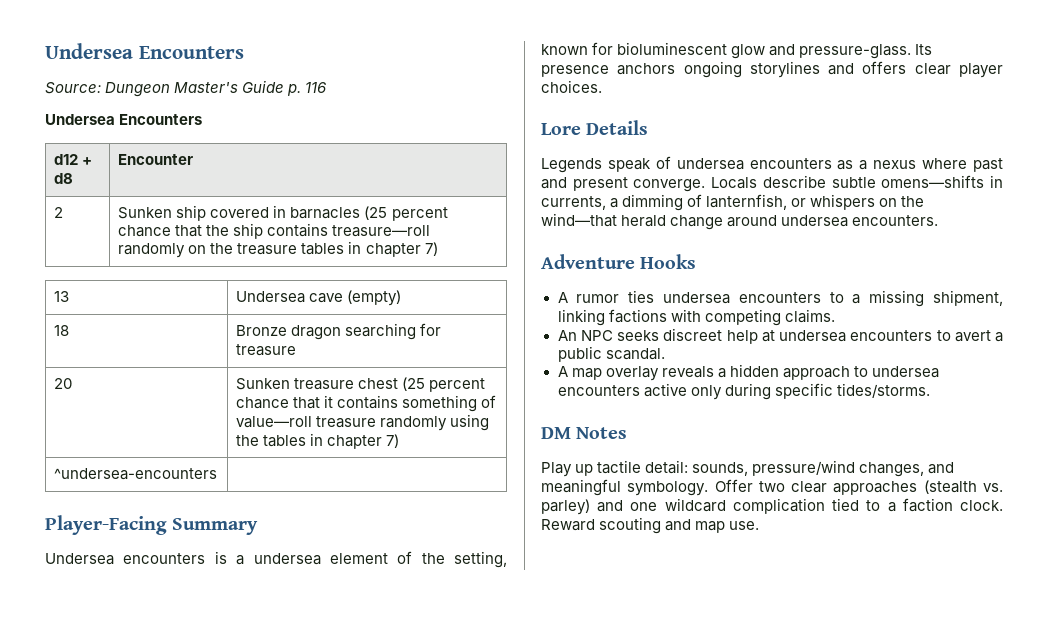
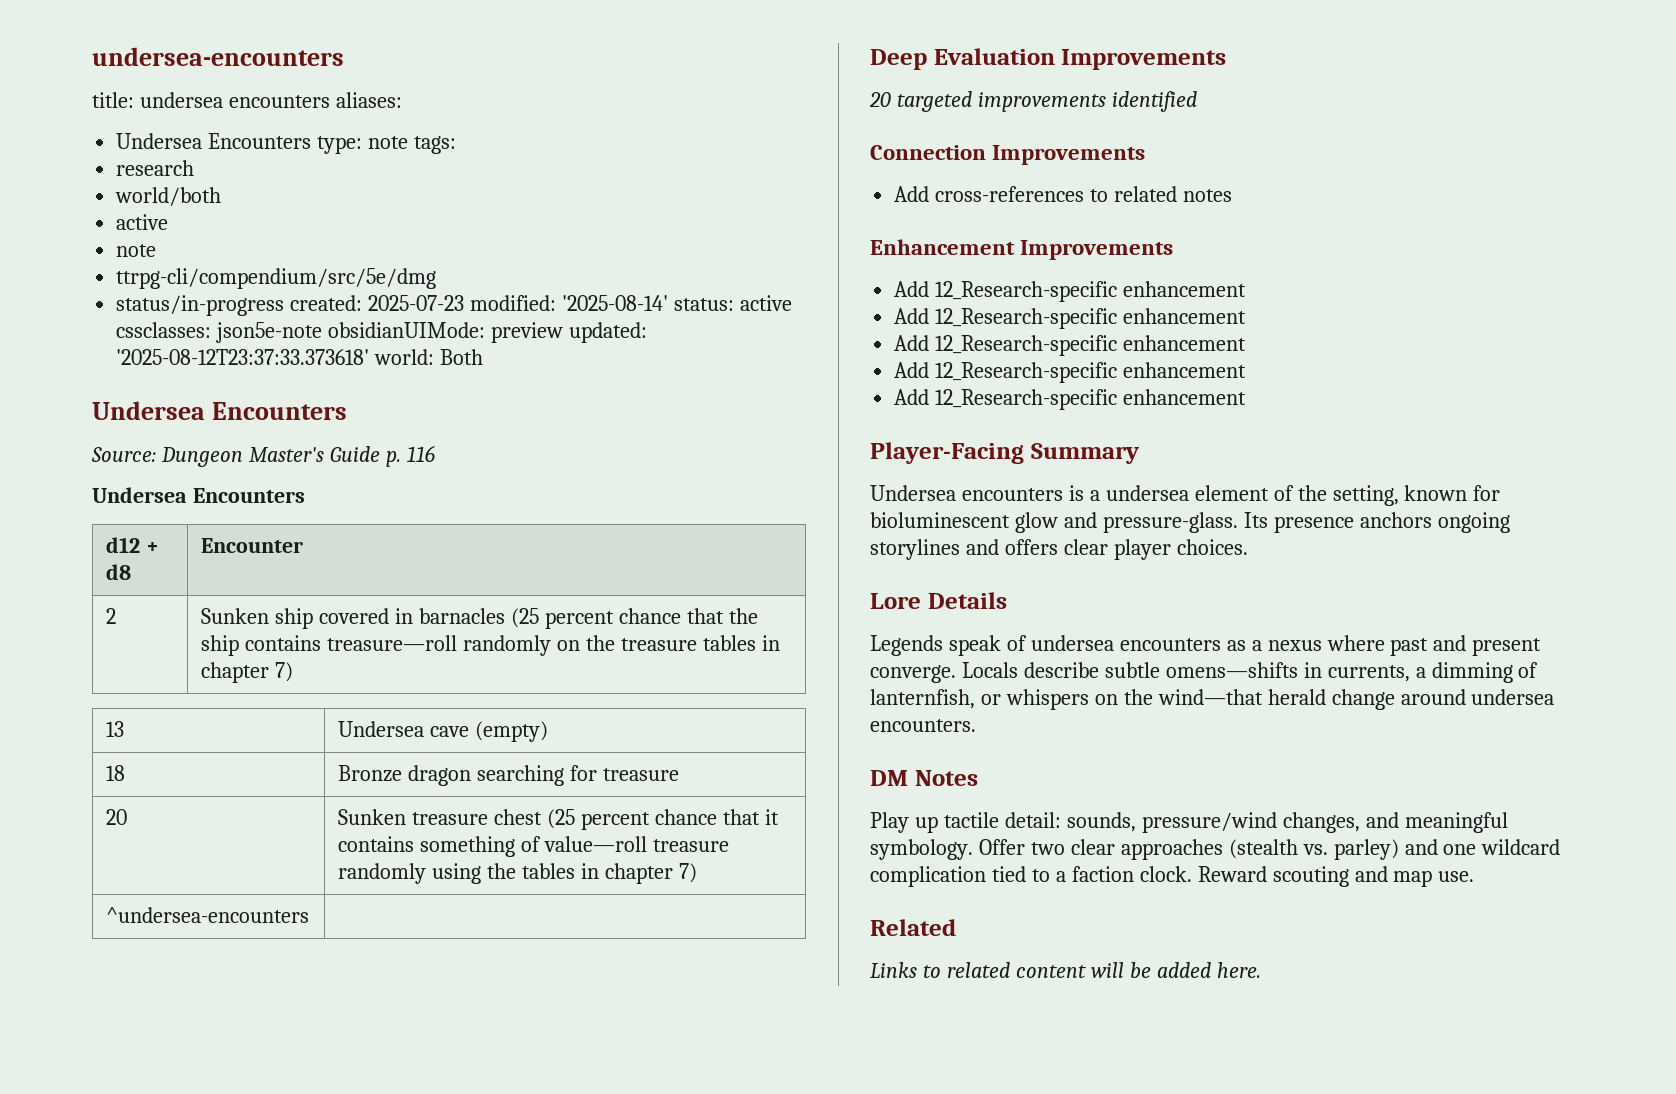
+ undersea-encounters
+ title: undersea encounters aliases:
+ Undersea Encounters type: note tags:
+ research
+ world/both
+ active
+ note
+ ttrpg-cli/compendium/src/5e/dmg
+ status/in-progress created: 2025-07-23 modified: '2025-08-14' status: active cssclasses: json5e-note obsidianUIMode: preview updated: '2025-08-12T23:37:33.373618' world: Both
+ Deep Evaluation Improvements
+ 20 targeted improvements identified
+ Connection Improvements
+ Add cross-references to related notes
+ Enhancement Improvements
+ Add 12_Research-specific enhancement
+ Add 12_Research-specific enhancement
+ Add 12_Research-specific enhancement
+ Add 12_Research-specific enhancement
+ Add 12_Research-specific enhancement
- Adventure Hooks
- A rumor ties undersea encounters to a missing shipment, linking factions with competing claims.
- An NPC seeks discreet help at undersea encounters to avert a public scandal.
- A map overlay reveals a hidden approach to undersea encounters active only during specific tides/storms.
+ Related
+ Links to related content will be added here.

